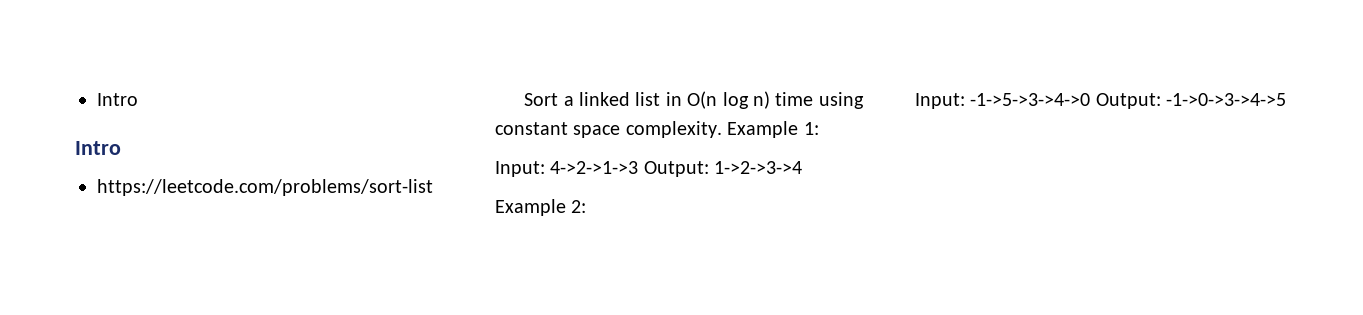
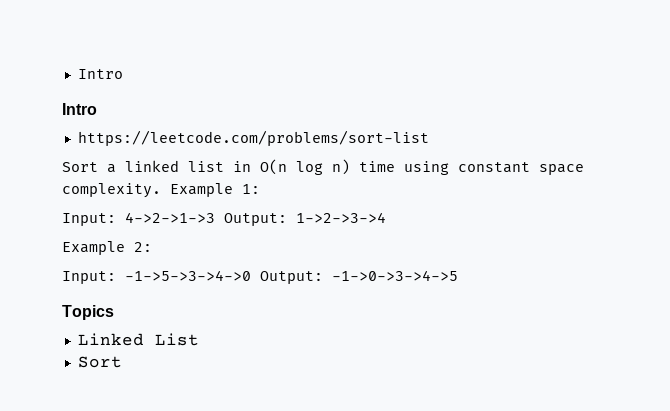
+ Topics
+ Linked List
+ Sort

